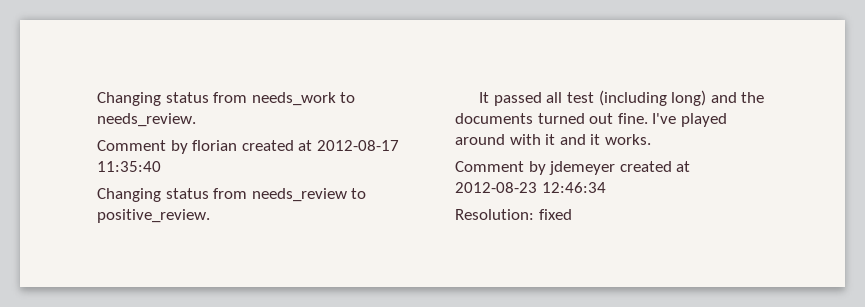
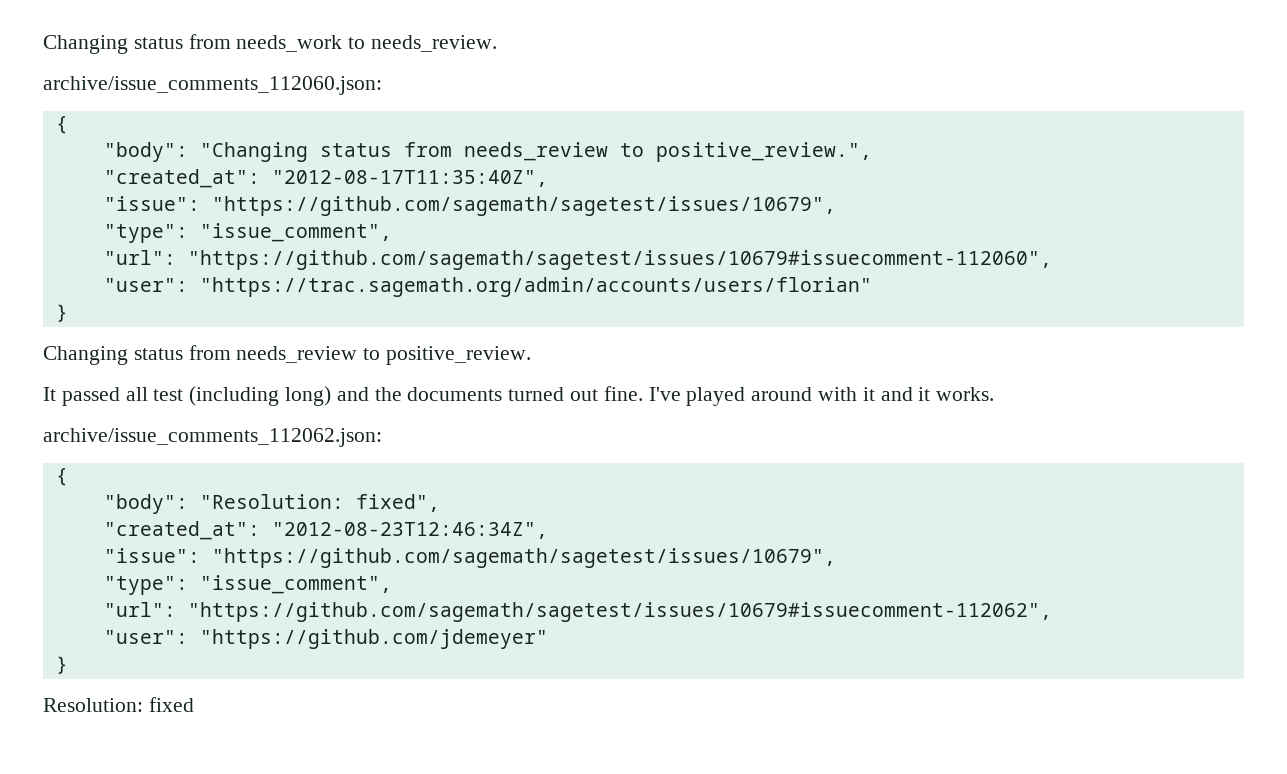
- Comment by florian created at 2012-08-17 11:35:40
+ archive/issue_comments_112060.json:
+ {
+ "body": "Changing status from needs_review to positive_review.",
+ "created_at": "2012-08-17T11:35:40Z",
+ "issue": "https://github.com/sagemath/sagetest/issues/10679",
+ "type": "issue_comment",
+ "url": "https://github.com/sagemath/sagetest/issues/10679#issuecomment-112060",
+ "user": "https://trac.sagemath.org/admin/accounts/users/florian"
+ }
- Comment by jdemeyer created at 2012-08-23 12:46:34
+ archive/issue_comments_112062.json:
+ {
+ "body": "Resolution: fixed",
+ "created_at": "2012-08-23T12:46:34Z",
+ "issue": "https://github.com/sagemath/sagetest/issues/10679",
+ "type": "issue_comment",
+ "url": "https://github.com/sagemath/sagetest/issues/10679#issuecomment-112062",
+ "user": "https://github.com/jdemeyer"
+ }

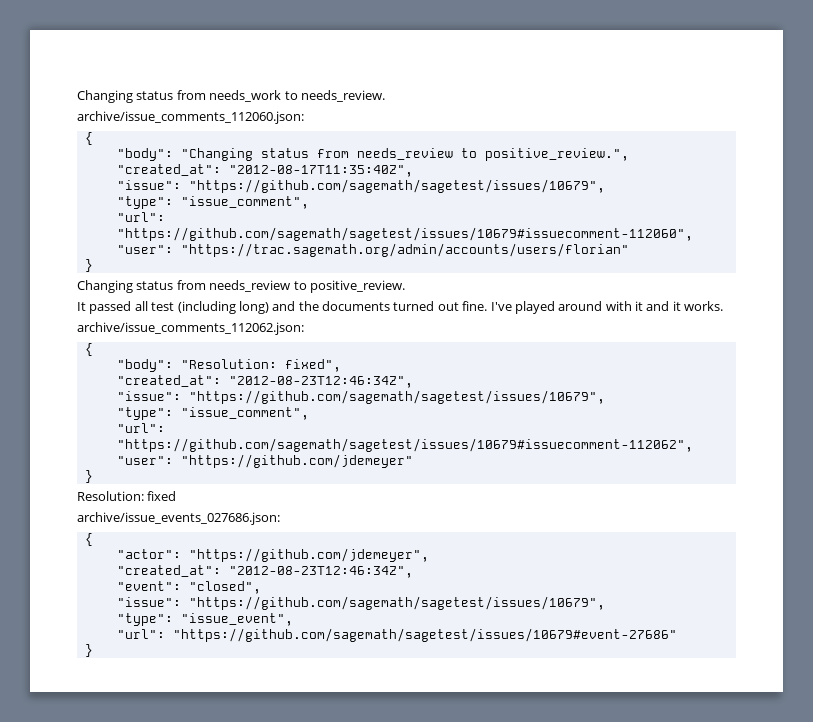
+ archive/issue_events_027686.json:
+ {
+ "actor": "https://github.com/jdemeyer",
+ "created_at": "2012-08-23T12:46:34Z",
+ "event": "closed",
+ "issue": "https://github.com/sagemath/sagetest/issues/10679",
+ "type": "issue_event",
+ "url": "https://github.com/sagemath/sagetest/issues/10679#event-27686"
+ }

